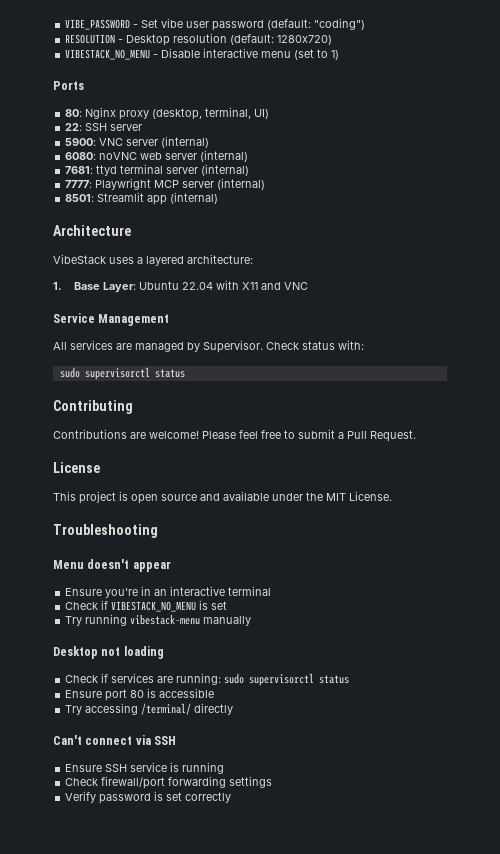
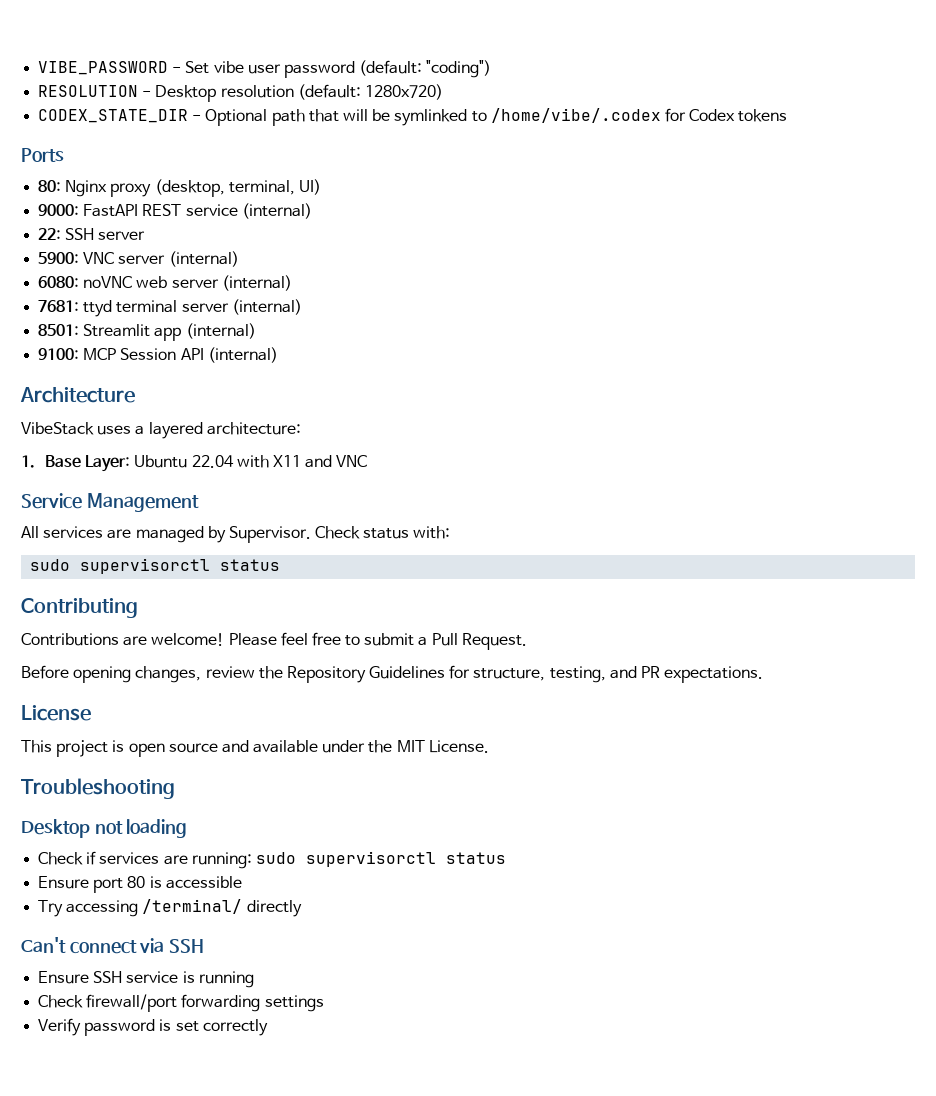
- VIBESTACK_NO_MENU - Disable interactive menu (set to 1)
+ CODEX_STATE_DIR - Optional path that will be symlinked to /home/vibe/.codex for Codex tokens
+ 9000: FastAPI REST service (internal)
- 7777: Playwright MCP server (internal)
+ 9100: MCP Session API (internal)
+ Before opening changes, review the Repository Guidelines for structure, testing, and PR expectations.
- Menu doesn't appear
- Ensure you're in an interactive terminal
- Check if VIBESTACK_NO_MENU is set
- Try running vibestack-menu manually

